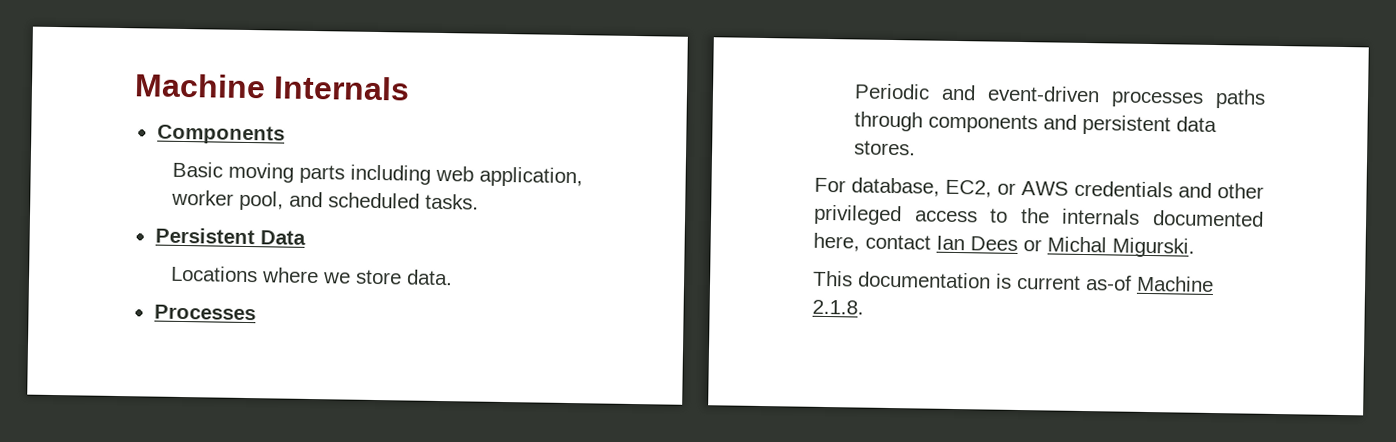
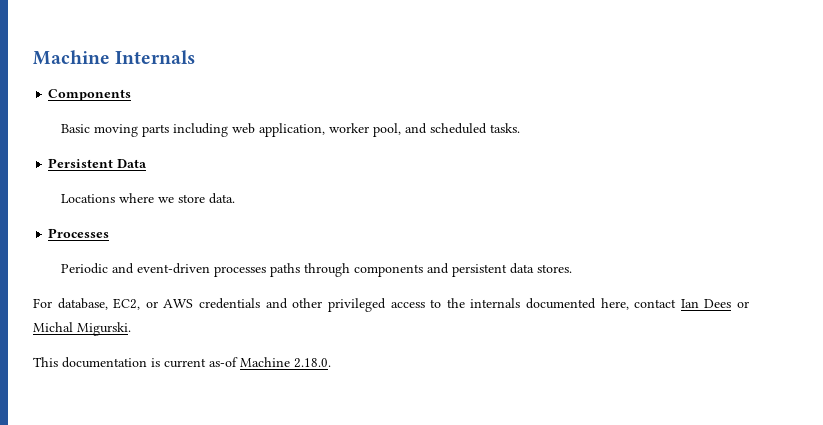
- This documentation is current as-of Machine 2.1.8.
+ This documentation is current as-of Machine 2.18.0.

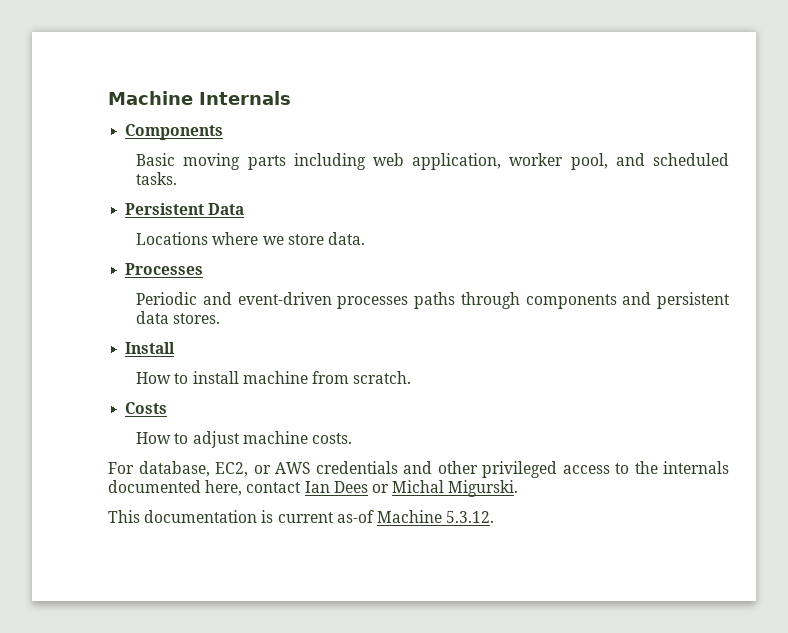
+ Install
+ How to install machine from scratch.
+ Costs
+ How to adjust machine costs.
- This documentation is current as-of Machine 2.18.0.
+ This documentation is current as-of Machine 5.3.12.

